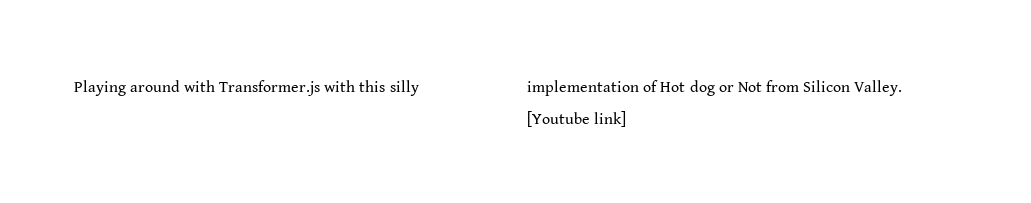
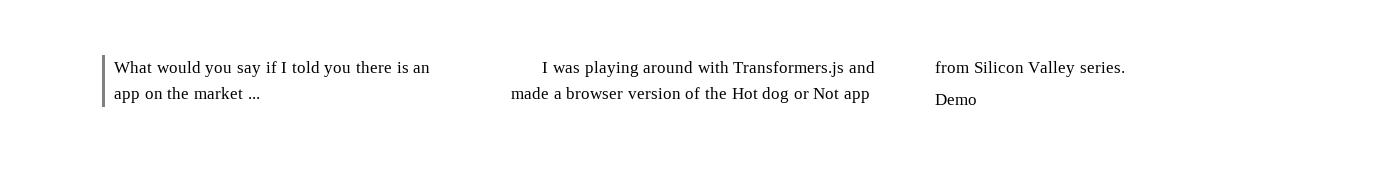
- Playing around with Transformer.js with this silly implementation of Hot dog or Not from Silicon Valley.
- [Youtube link]
+ What would you say if I told you there is an app on the market ...
+ I was playing around with Transformers.js and made a browser version of the Hot dog or Not app from Silicon Valley series.
+ Demo

